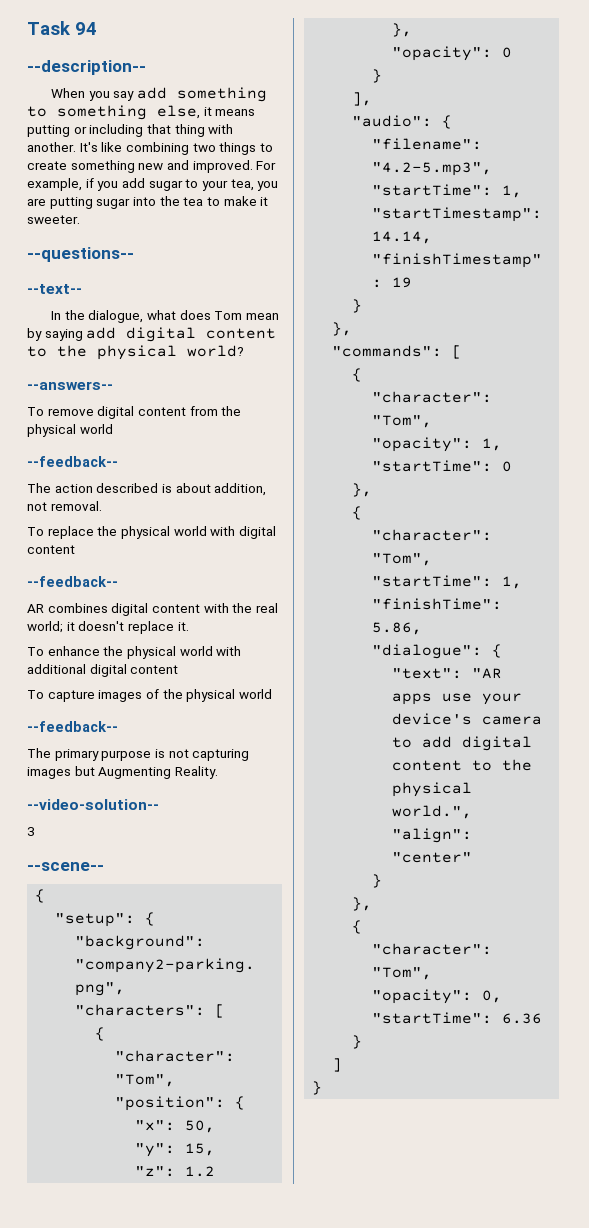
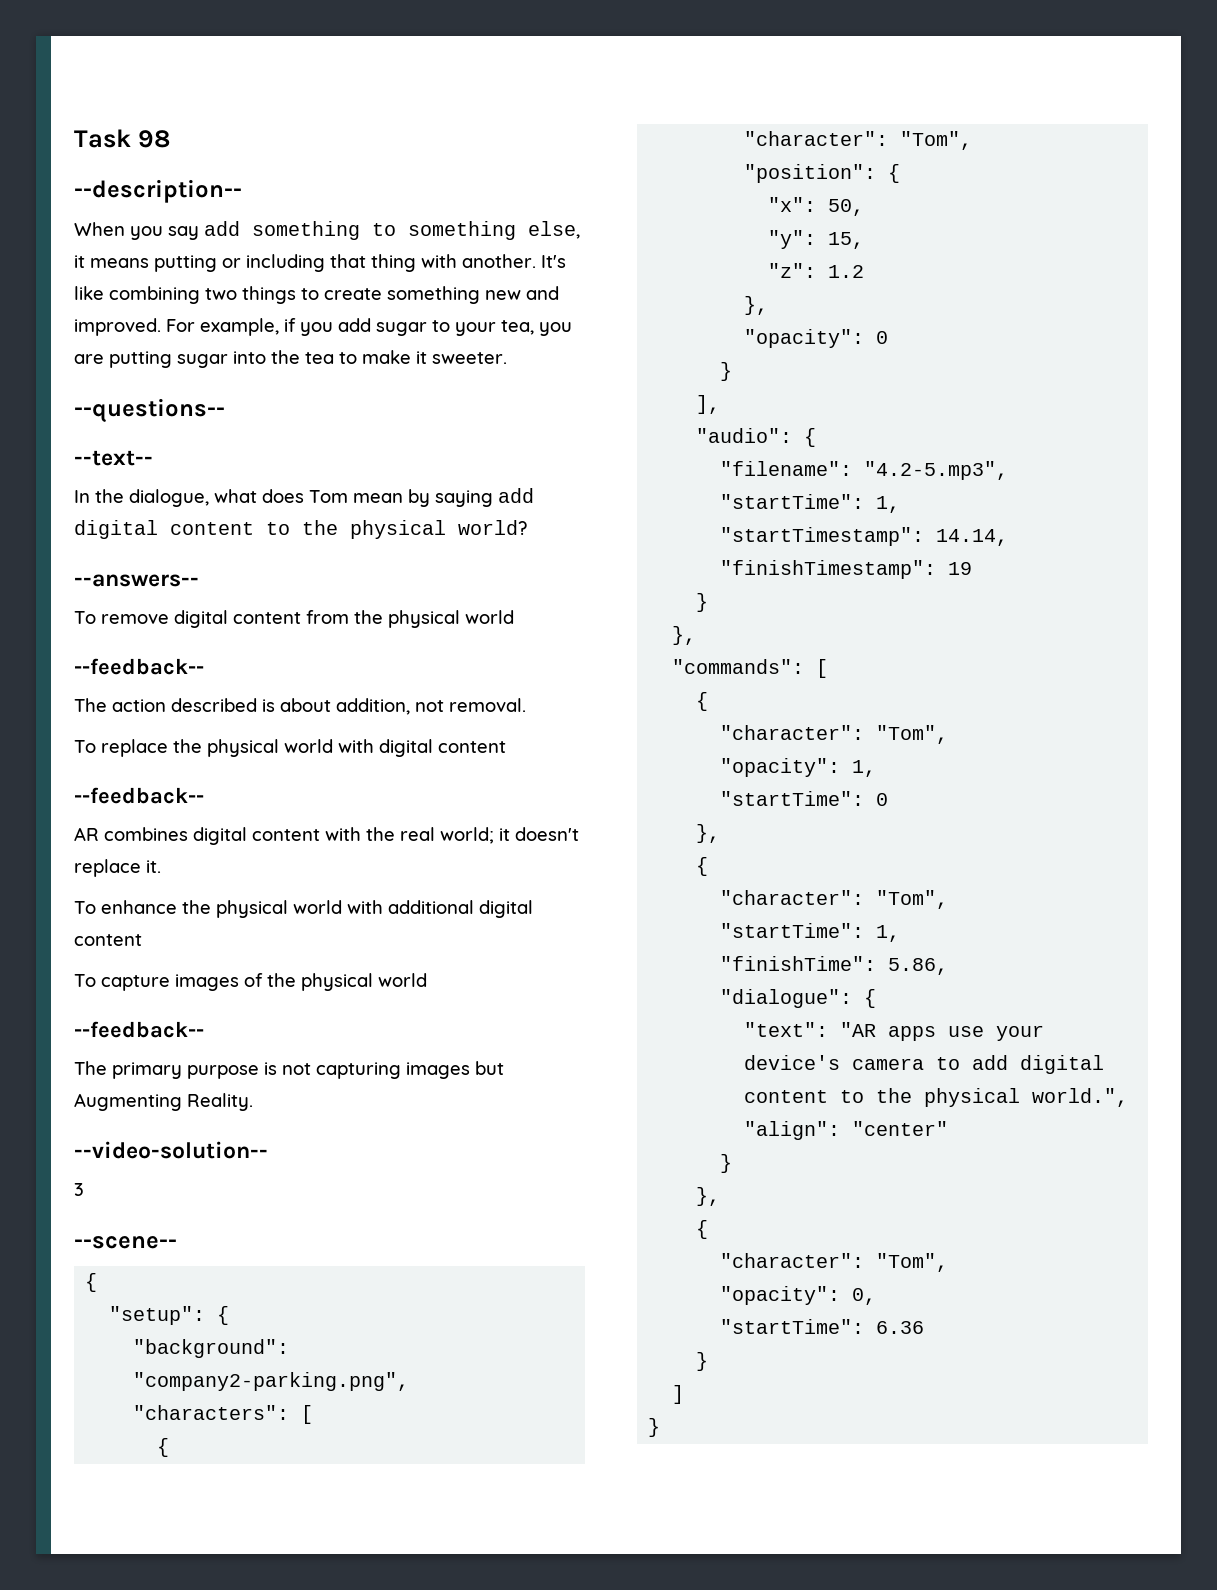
- Task 94
+ Task 98

